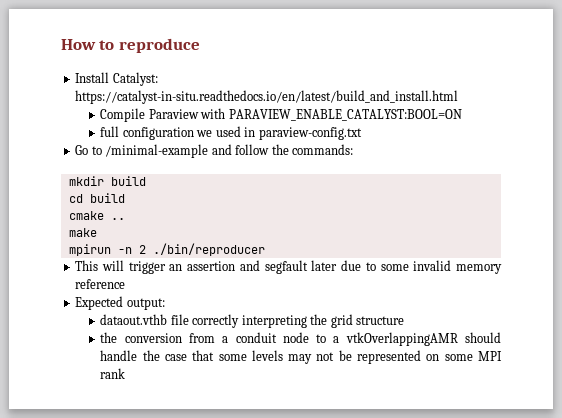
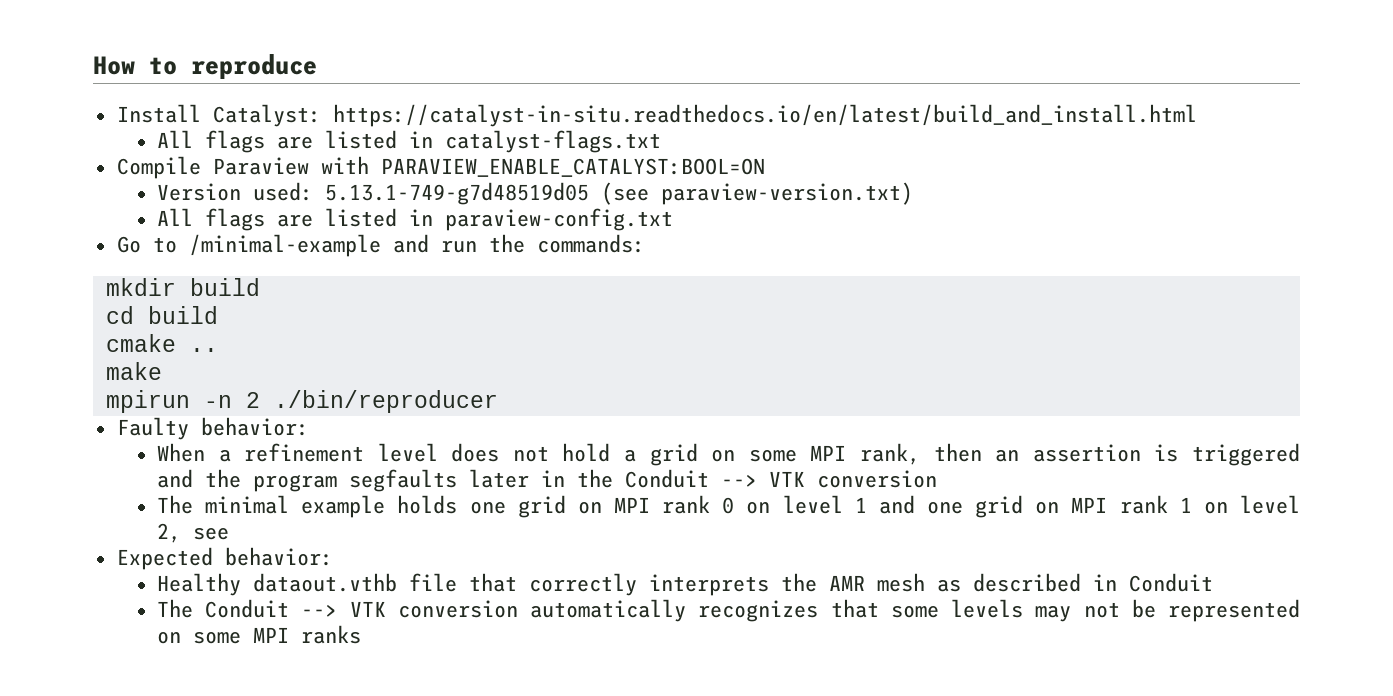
+ All flags are listed in catalyst-flags.txt
  Compile Paraview with PARAVIEW_ENABLE_CATALYST:BOOL=ON
- full configuration we used in paraview-config.txt
+ Version used: 5.13.1-749-g7d48519d05 (see paraview-version.txt)
+ All flags are listed in paraview-config.txt
- Go to /minimal-example and follow the commands:
+ Go to /minimal-example and run the commands:
- This will trigger an assertion and segfault later due to some invalid memory reference
- Expected output:
- dataout.vthb file correctly interpreting the grid structure
- the conversion from a conduit node to a vtkOverlappingAMR should handle the case that some levels may not be represented on some MPI rank
+ Faulty behavior:
+ When a refinement level does not hold a grid on some MPI rank, then an assertion is triggered and the program segfaults later in the Conduit --> VTK conversion
+ The minimal example holds one grid on MPI rank 0 on level 1 and one grid on MPI rank 1 on level 2, see
+ Expected behavior:
+ Healthy dataout.vthb file that correctly interprets the AMR mesh as described in Conduit
+ The Conduit --> VTK conversion automatically recognizes that some levels may not be represented on some MPI ranks

